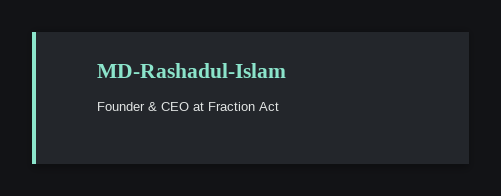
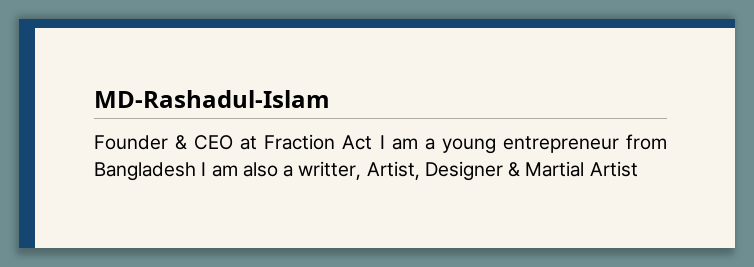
- Founder & CEO at Fraction Act
+ Founder & CEO at Fraction Act I am a young entrepreneur from Bangladesh I am also a writter, Artist, Designer & Martial Artist

